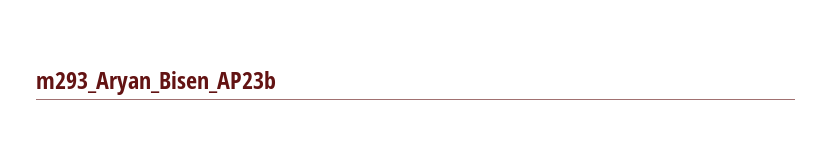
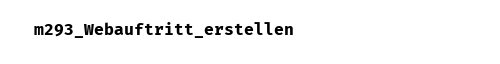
- m293_Aryan_Bisen_AP23b
+ m293_Webauftritt_erstellen

